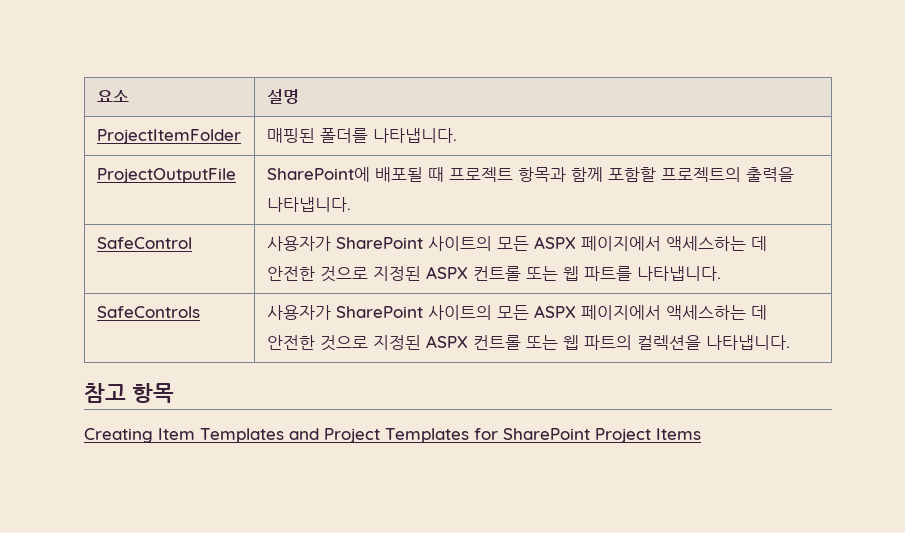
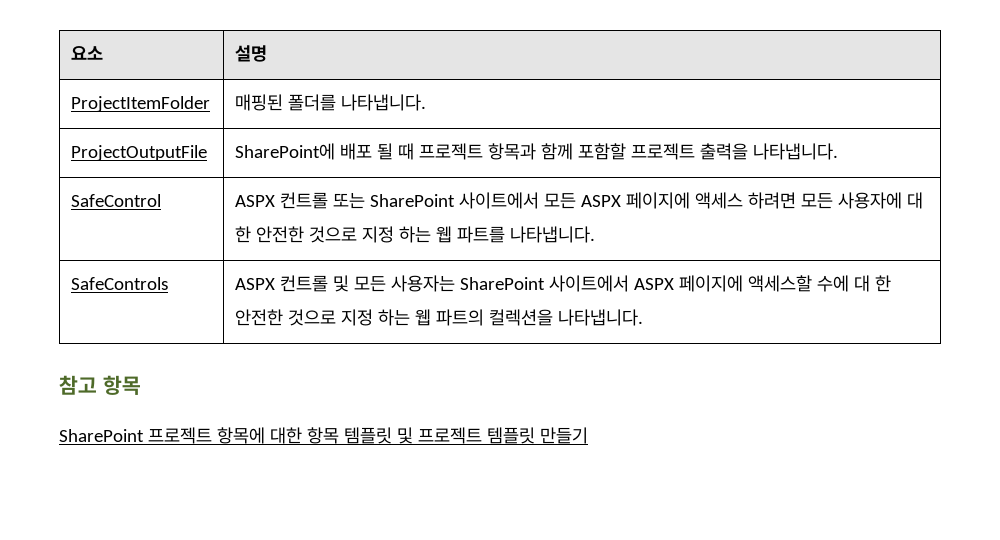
- ProjectOutputFile | SharePoint에 배포될 때 프로젝트 항목과 함께 포함할 프로젝트의 출력을 나타냅니다.
+ ProjectOutputFile | SharePoint에 배포 될 때 프로젝트 항목과 함께 포함할 프로젝트 출력을 나타냅니다.
- SafeControl | 사용자가 SharePoint 사이트의 모든 ASPX 페이지에서 액세스하는 데 안전한 것으로 지정된 ASPX 컨트롤 또는 웹 파트를 나타냅니다.
- SafeControls | 사용자가 SharePoint 사이트의 모든 ASPX 페이지에서 액세스하는 데 안전한 것으로 지정된 ASPX 컨트롤 또는 웹 파트의 컬렉션을 나타냅니다.
+ SafeControl | ASPX 컨트롤 또는 SharePoint 사이트에서 모든 ASPX 페이지에 액세스 하려면 모든 사용자에 대 한 안전한 것으로 지정 하는 웹 파트를 나타냅니다.
+ SafeControls | ASPX 컨트롤 및 모든 사용자는 SharePoint 사이트에서 ASPX 페이지에 액세스할 수에 대 한 안전한 것으로 지정 하는 웹 파트의 컬렉션을 나타냅니다.
- Creating Item Templates and Project Templates for SharePoint Project Items
+ SharePoint 프로젝트 항목에 대한 항목 템플릿 및 프로젝트 템플릿 만들기

